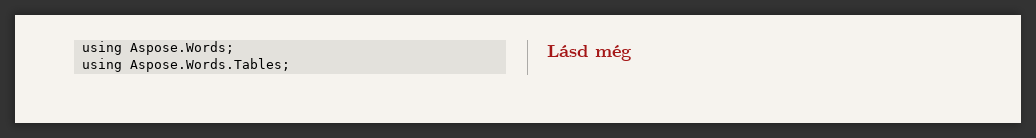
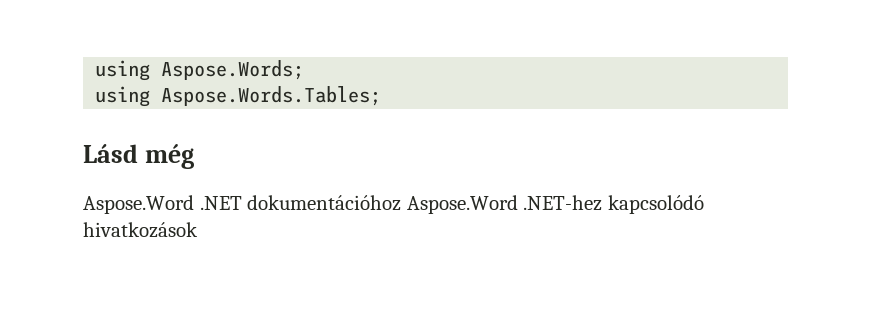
+ Aspose.Word .NET dokumentációhoz Aspose.Word .NET-hez kapcsolódó hivatkozások

